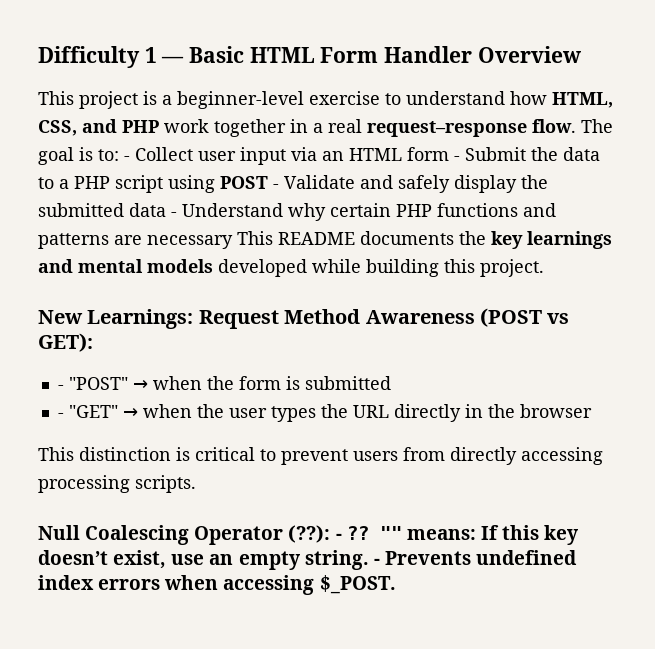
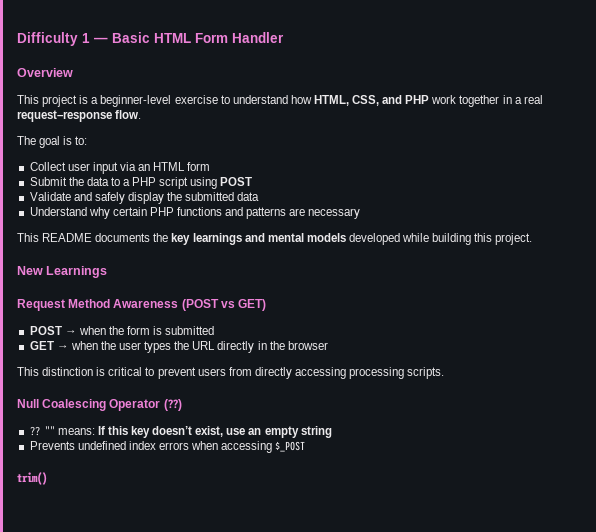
- Difficulty 1 — Basic HTML Form Handler Overview
+ Difficulty 1 — Basic HTML Form Handler
+ Overview
- This project is a beginner-level exercise to understand how HTML, CSS, and PHP work together in a real request–response flow. The goal is to: - Collect user input via an HTML form - Submit the data to a PHP script using POST - Validate and safely display the submitted data - Understand why certain PHP functions and patterns are necessary This README documents the key learnings and mental models developed while building this project.
+ This project is a beginner-level exercise to understand how HTML, CSS, and PHP work together in a real request–response flow.
+ The goal is to:
+ Collect user input via an HTML form
+ Submit the data to a PHP script using POST
+ Validate and safely display the submitted data
+ Understand why certain PHP functions and patterns are necessary
+ This README documents the key learnings and mental models developed while building this project.
- New Learnings: Request Method Awareness (POST vs GET):
- - "POST" → when the form is submitted
+ New Learnings
+ Request Method Awareness (POST vs GET)
+ POST → when the form is submitted
- - "GET" → when the user types the URL directly in the browser
+ GET → when the user types the URL directly in the browser
- Null Coalescing Operator (??): - ??
+ Null Coalescing Operator (??)
+ ??
- "" means: If this key doesn’t exist, use an empty string. - Prevents undefined index errors when accessing $_POST.
+ "" means: If this key doesn’t exist, use an empty string
+ Prevents undefined index errors when accessing $_POST
+ trim()

